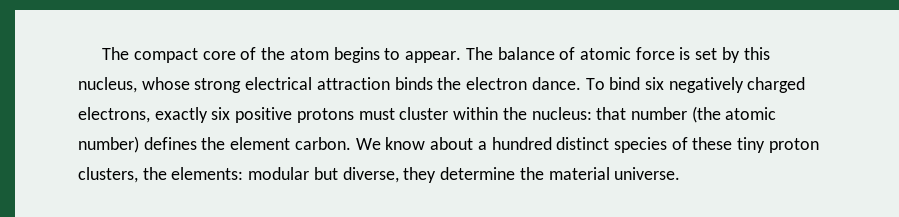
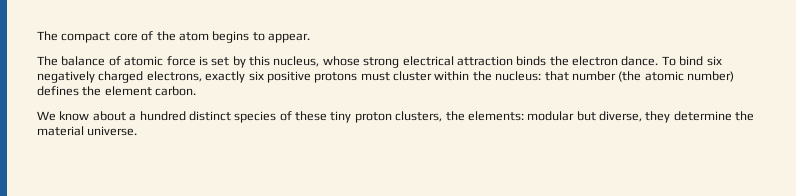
- The compact core of the atom begins to appear. The balance of atomic force is set by this nucleus, whose strong electrical attraction binds the electron dance.
+ The compact core of the atom begins to appear.
+ The balance of atomic force is set by this nucleus, whose strong electrical attraction binds the electron dance.
- To bind six negatively charged electrons, exactly six positive protons must cluster within the nucleus: that number (the atomic number) defines the element carbon. We know about a hundred distinct species of these tiny proton clusters, the elements: modular but diverse, they determine the material universe.
+ To bind six negatively charged electrons, exactly six positive protons must cluster within the nucleus: that number (the atomic number) defines the element carbon.
+ We know about a hundred distinct species of these tiny proton clusters, the elements: modular but diverse, they determine the material universe.

